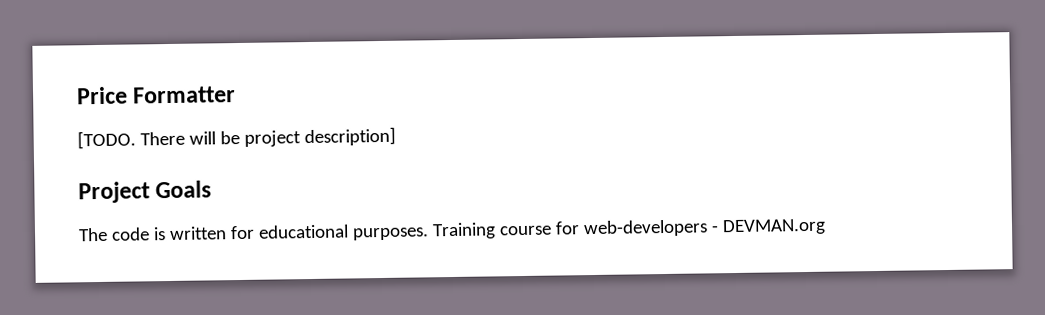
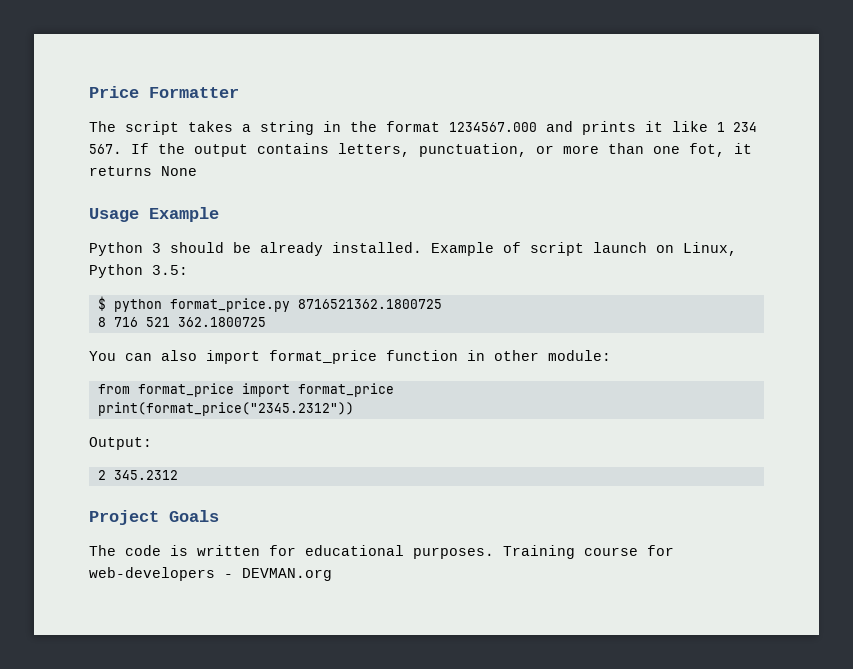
- [TODO. There will be project description]
+ The script takes a string in the format 1234567.000 and prints it like 1 234 567. If the output contains letters, punctuation, or more than one fot, it returns None
+ Usage Example
+ Python 3 should be already installed. Example of script launch on Linux, Python 3.5:
+ $ python format_price.py 8716521362.1800725
+ 8 716 521 362.1800725
+ You can also import format_price function in other module:
+ from format_price import format_price
+ print(format_price("2345.2312"))
+ Output:
+ 2 345.2312

